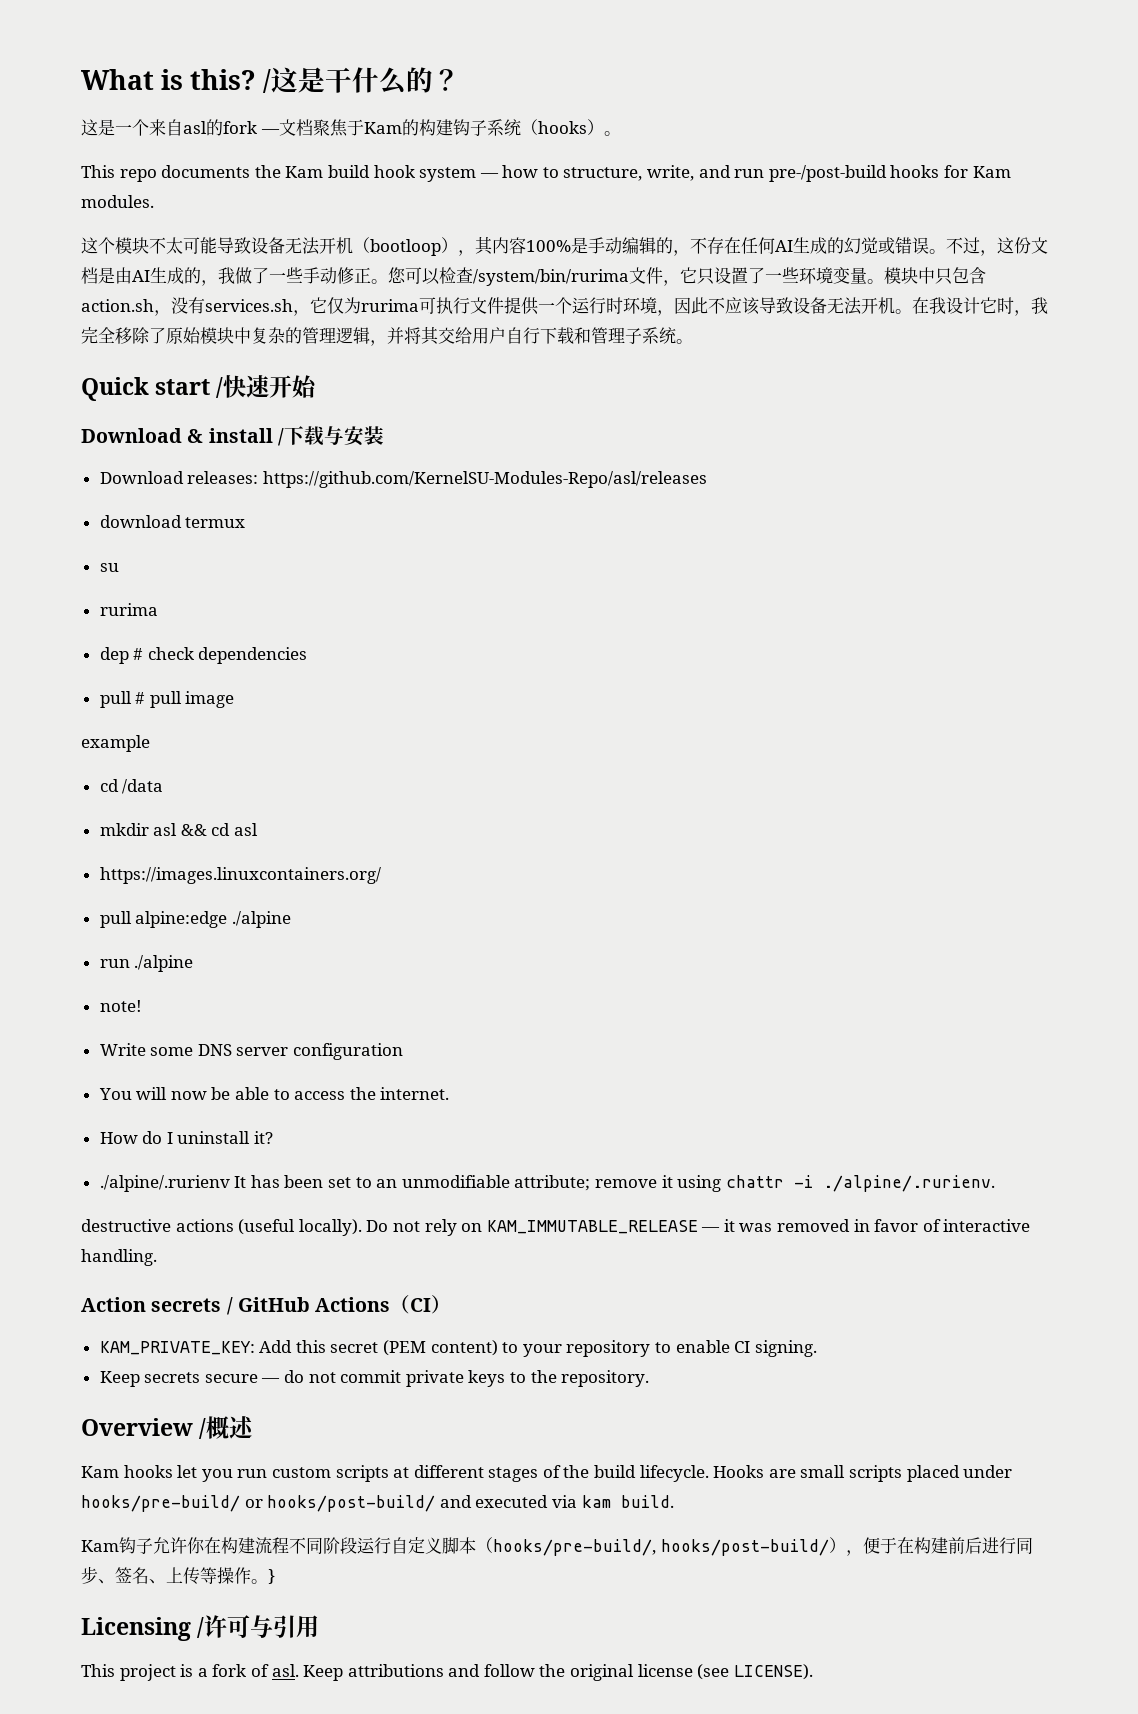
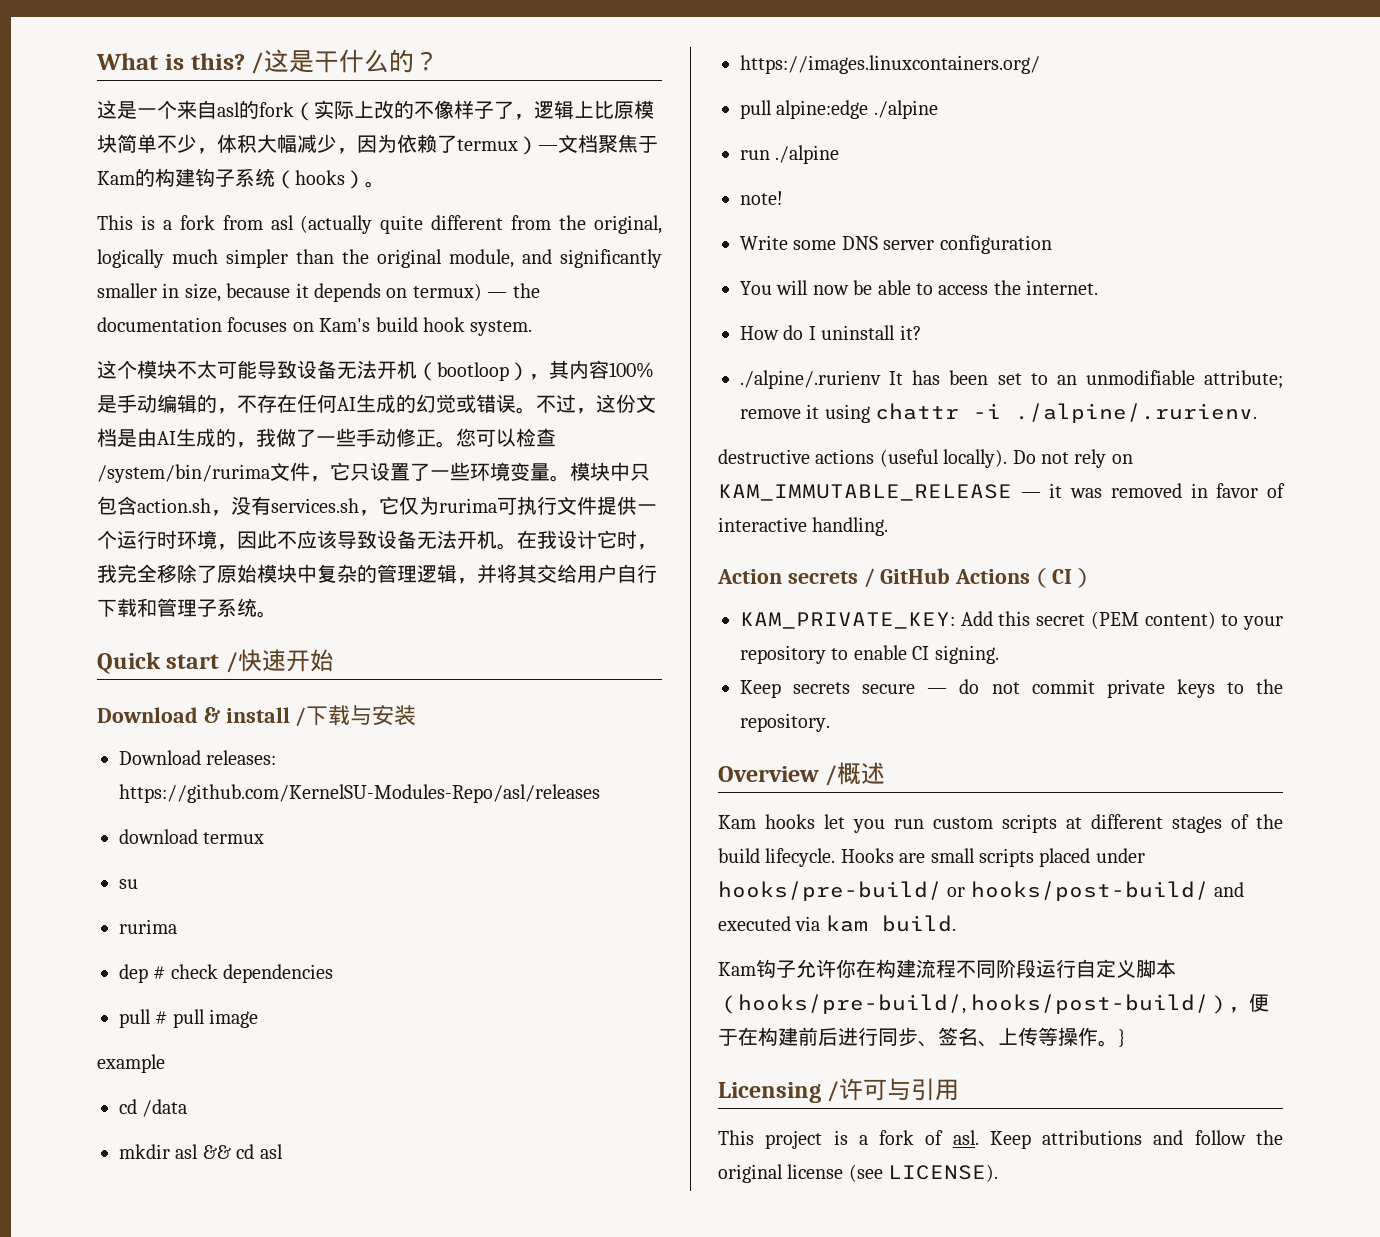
- 这是一个来自asl的fork —文档聚焦于Kam的构建钩子系统（hooks）。
+ 这是一个来自asl的fork（实际上改的不像样子了，逻辑上比原模块简单不少，体积大幅减少，因为依赖了termux）—文档聚焦于Kam的构建钩子系统（hooks）。
- This repo documents the Kam build hook system — how to structure, write, and run pre-/post-build hooks for Kam modules.
+ This is a fork from asl (actually quite different from the original, logically much simpler than the original module, and significantly smaller in size, because it depends on termux) — the documentation focuses on Kam's build hook system.

